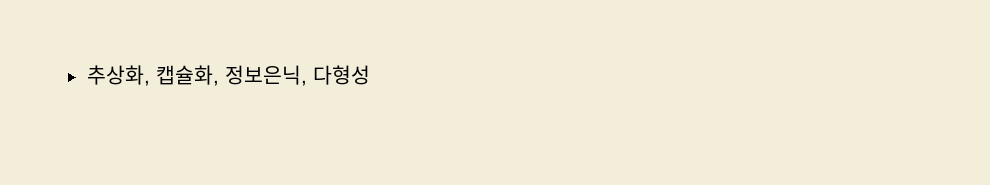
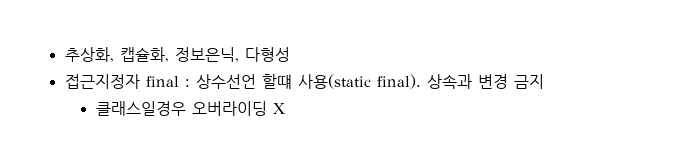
+ 접근지정자 final : 상수선언 할떄 사용(static final). 상속과 변경 금지
+ 클래스일경우 오버라이딩 X

